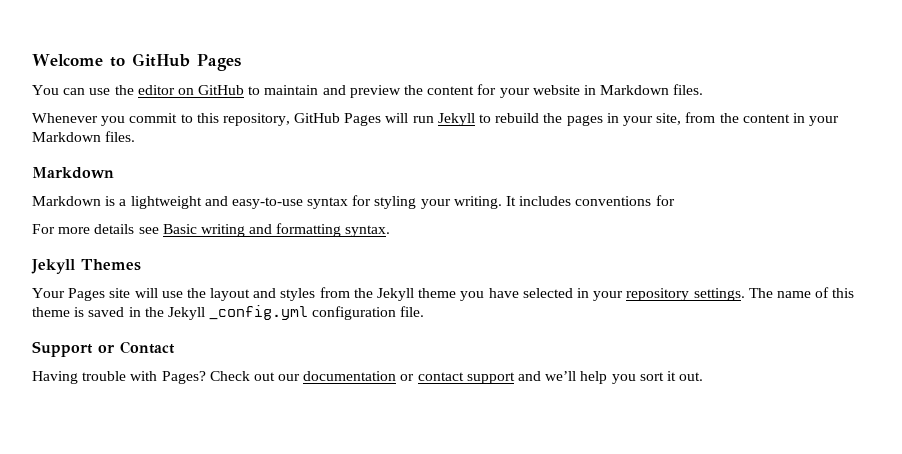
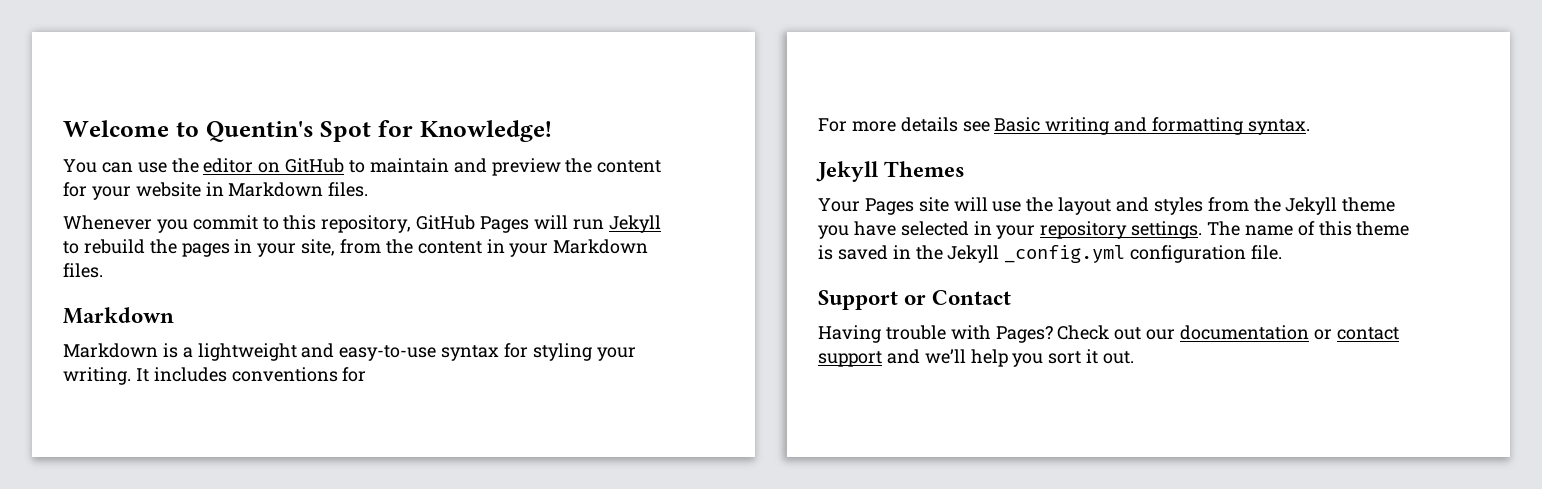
- Welcome to GitHub Pages
+ Welcome to Quentin's Spot for Knowledge!

